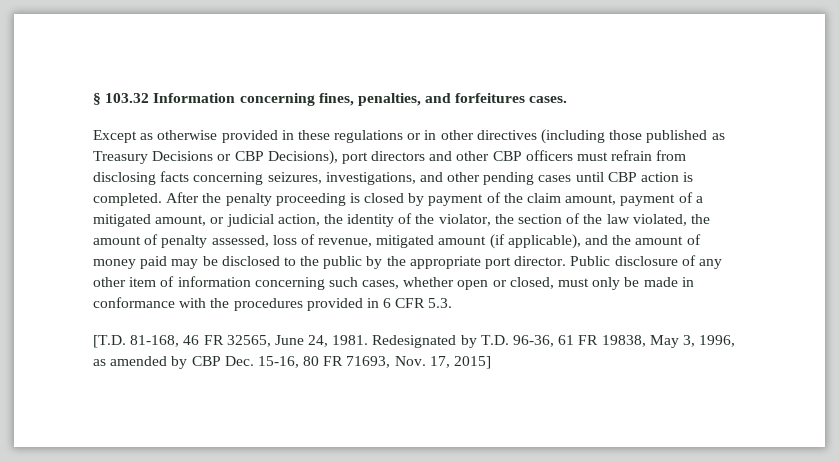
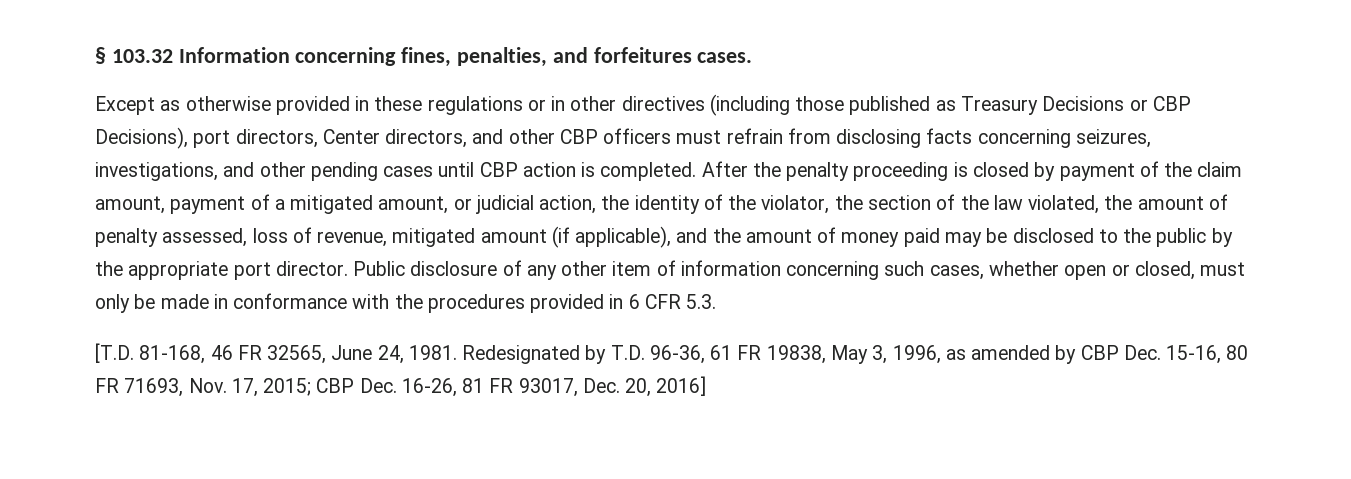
- Except as otherwise provided in these regulations or in other directives (including those published as Treasury Decisions or CBP Decisions), port directors and other CBP officers must refrain from disclosing facts concerning seizures, investigations, and other pending cases until CBP action is completed.
+ Except as otherwise provided in these regulations or in other directives (including those published as Treasury Decisions or CBP Decisions), port directors, Center directors, and other CBP officers must refrain from disclosing facts concerning seizures, investigations, and other pending cases until CBP action is completed.
- Redesignated by T.D. 96-36, 61 FR 19838, May 3, 1996, as amended by CBP Dec. 15-16, 80 FR 71693, Nov. 17, 2015]
+ Redesignated by T.D. 96-36, 61 FR 19838, May 3, 1996, as amended by CBP Dec. 15-16, 80 FR 71693, Nov. 17, 2015; CBP Dec. 16-26, 81 FR 93017, Dec. 20, 2016]

